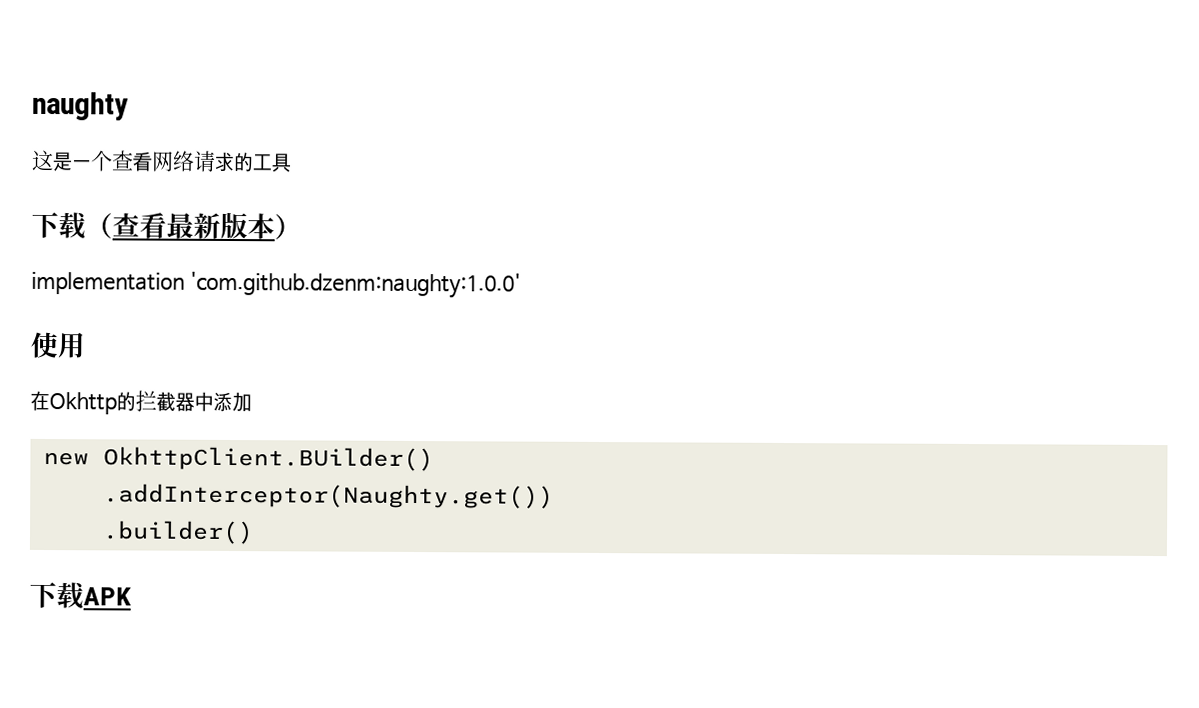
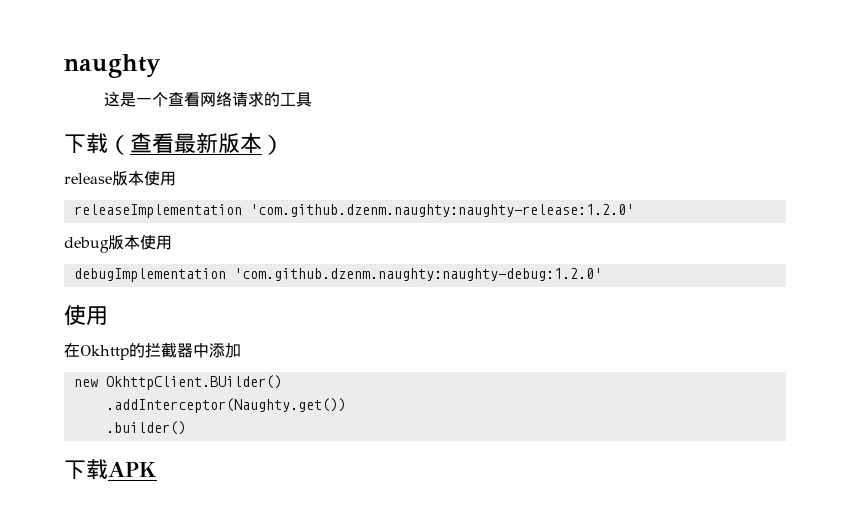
- implementation 'com.github.dzenm:naughty:1.0.0'
+ release版本使用
+ releaseImplementation 'com.github.dzenm.naughty:naughty-release:1.2.0'
+ debug版本使用
+ debugImplementation 'com.github.dzenm.naughty:naughty-debug:1.2.0'

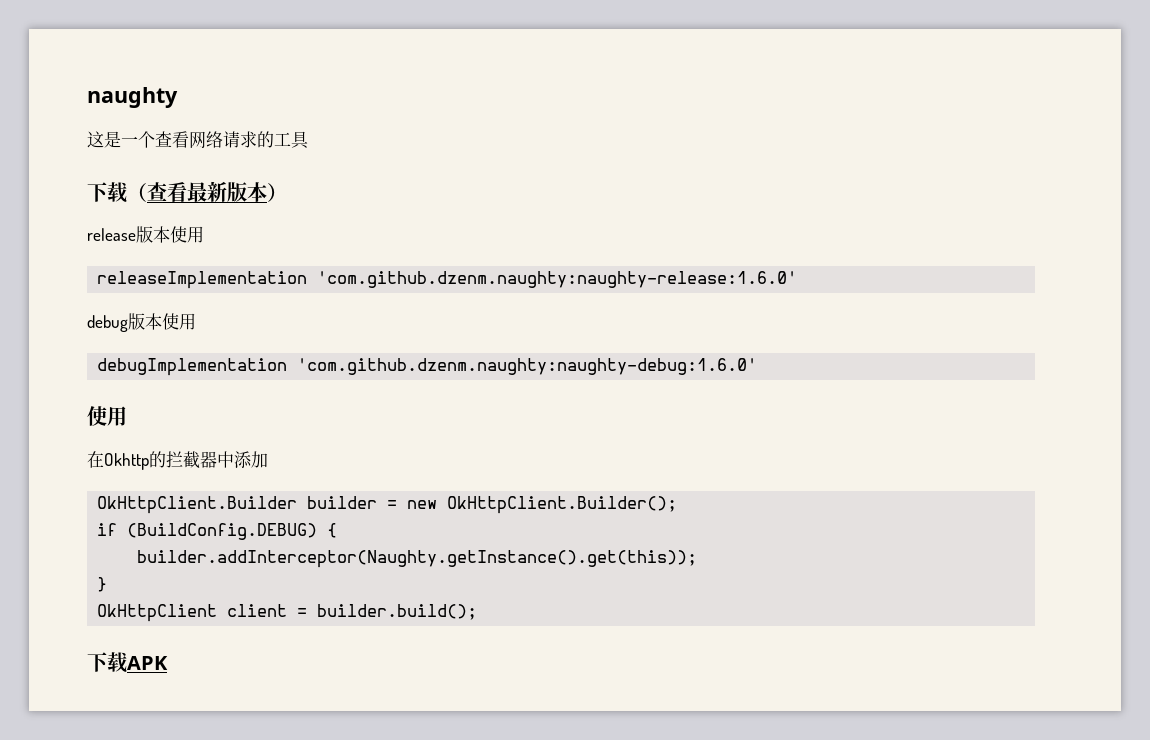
- releaseImplementation 'com.github.dzenm.naughty:naughty-release:1.2.0'
+ releaseImplementation 'com.github.dzenm.naughty:naughty-release:1.6.0'
- debugImplementation 'com.github.dzenm.naughty:naughty-debug:1.2.0'
+ debugImplementation 'com.github.dzenm.naughty:naughty-debug:1.6.0'
- new OkhttpClient.BUilder()
- .addInterceptor(Naughty.get())
- .builder()
+ OkHttpClient.Builder builder = new OkHttpClient.Builder();
+ if (BuildConfig.DEBUG) {
+ builder.addInterceptor(Naughty.getInstance().get(this));
+ }
+ OkHttpClient client = builder.build();

